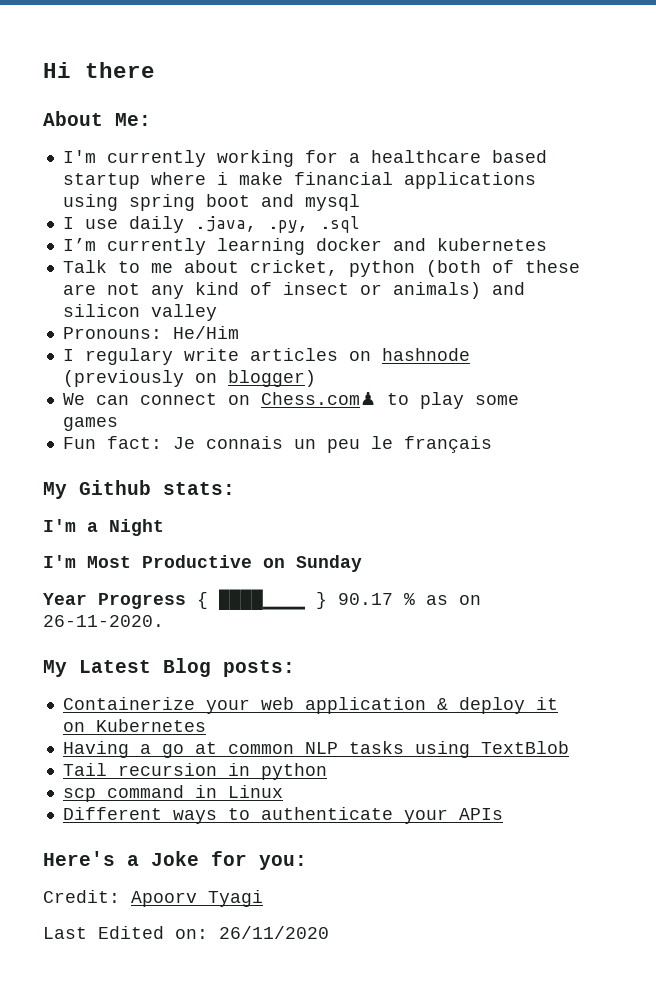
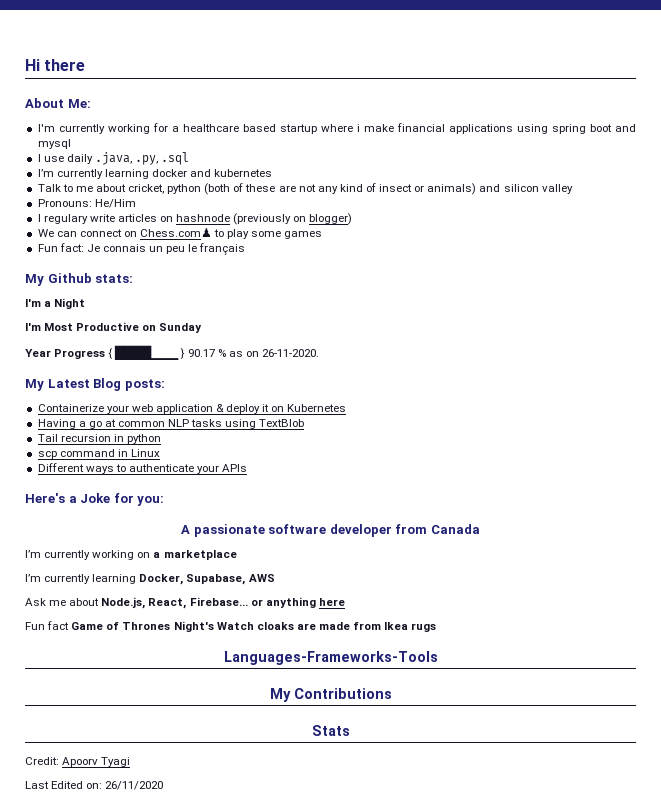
+ A passionate software developer from Canada
+ I’m currently working on a marketplace
+ I’m currently learning Docker, Supabase, AWS
+ Ask me about Node.js, React, Firebase... or anything here
+ Fun fact Game of Thrones Night's Watch cloaks are made from Ikea rugs
+ Languages-Frameworks-Tools
+ My Contributions
+ Stats

